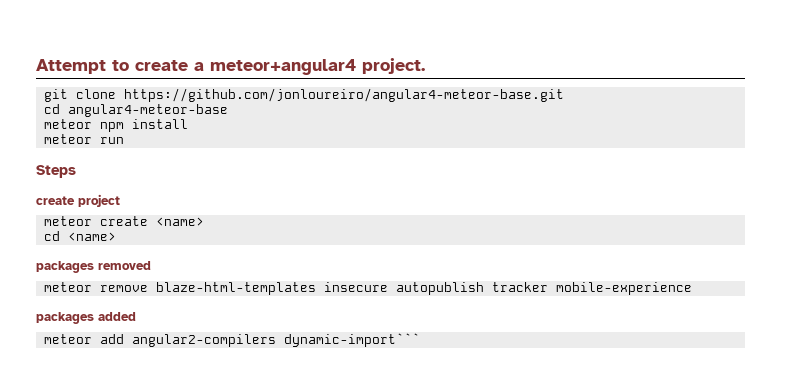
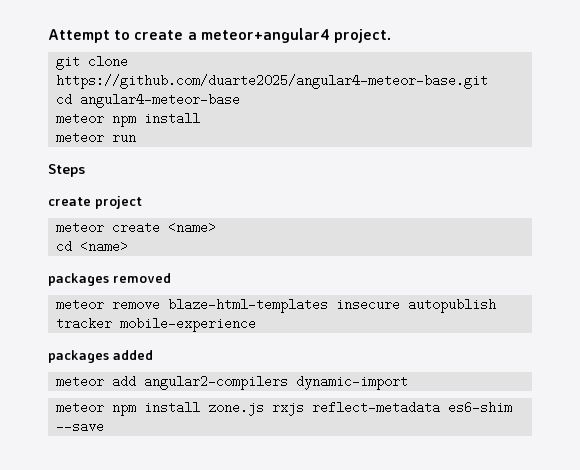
- git clone https://github.com/jonloureiro/angular4-meteor-base.git
+ git clone https://github.com/duarte2025/angular4-meteor-base.git
- meteor add angular2-compilers dynamic-import```
+ meteor add angular2-compilers dynamic-import
+ meteor npm install zone.js rxjs reflect-metadata es6-shim --save

